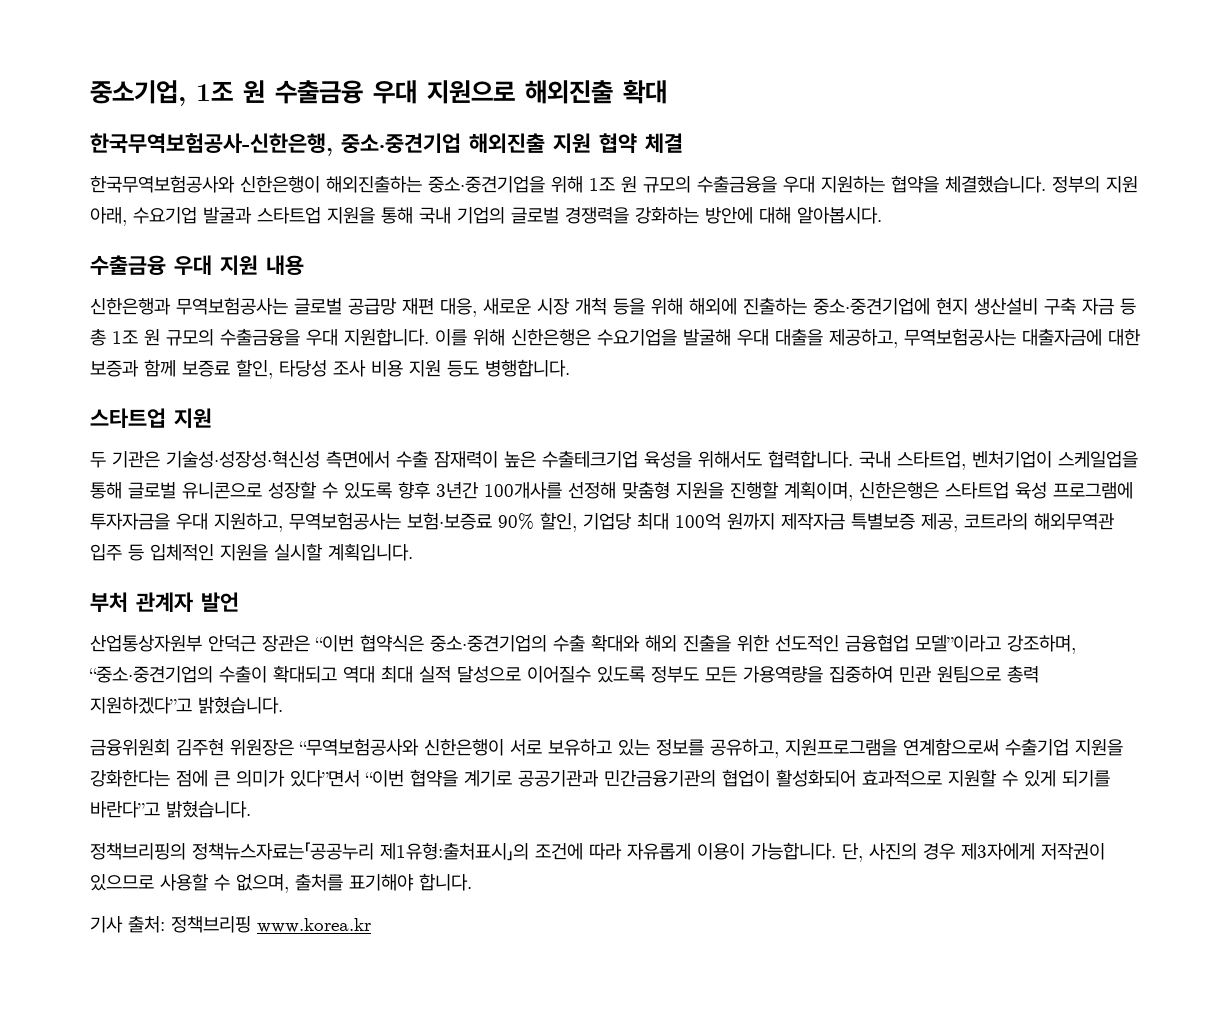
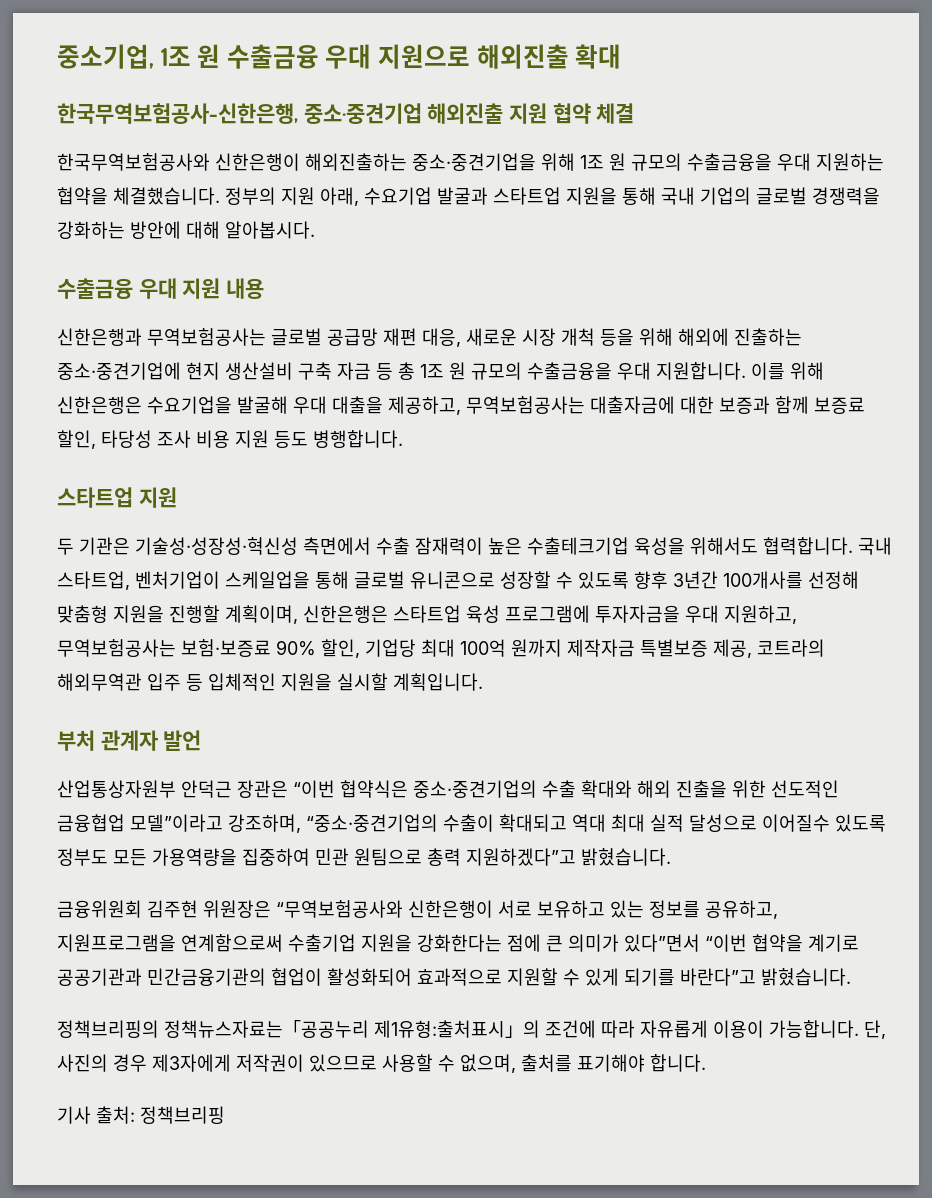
- 기사 출처: 정책브리핑 www.korea.kr
+ 기사 출처: 정책브리핑

